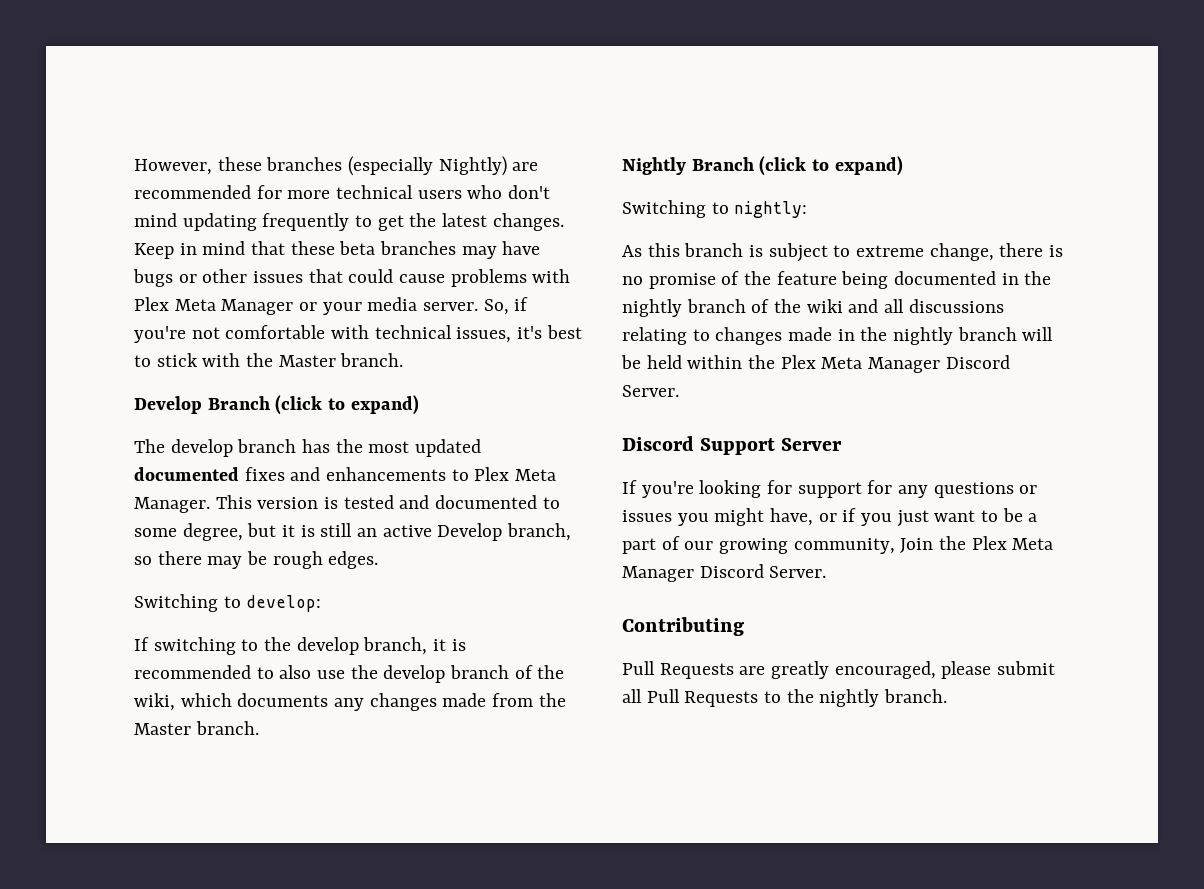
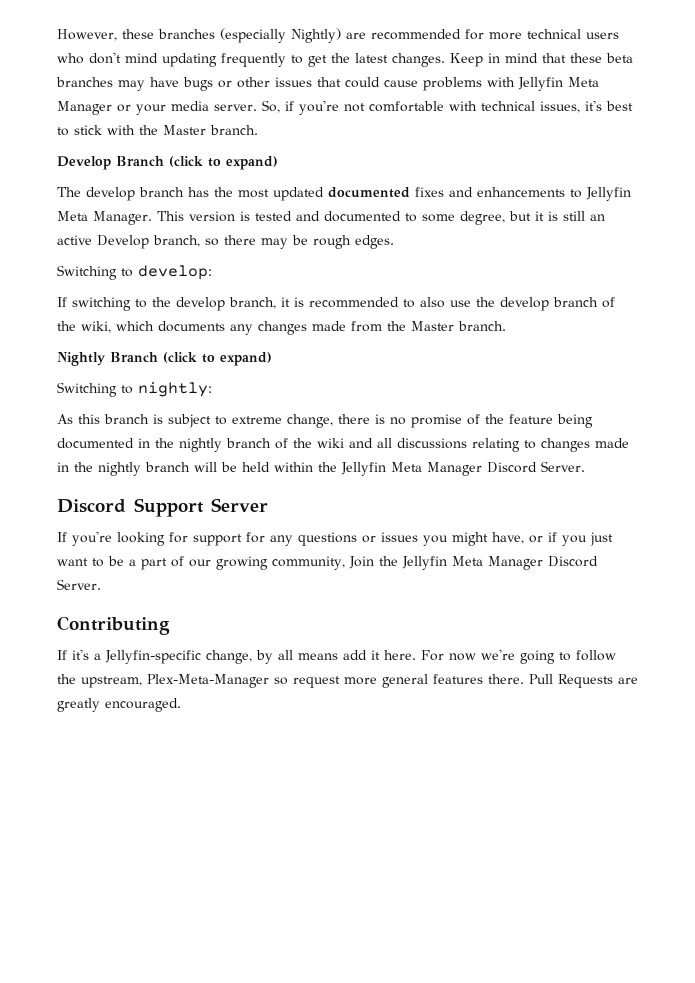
- Keep in mind that these beta branches may have bugs or other issues that could cause problems with Plex Meta Manager or your media server.
+ Keep in mind that these beta branches may have bugs or other issues that could cause problems with Jellyfin Meta Manager or your media server.
- The develop branch has the most updated documented fixes and enhancements to Plex Meta Manager.
+ The develop branch has the most updated documented fixes and enhancements to Jellyfin Meta Manager.
- As this branch is subject to extreme change, there is no promise of the feature being documented in the nightly branch of the wiki and all discussions relating to changes made in the nightly branch will be held within the Plex Meta Manager Discord Server.
+ As this branch is subject to extreme change, there is no promise of the feature being documented in the nightly branch of the wiki and all discussions relating to changes made in the nightly branch will be held within the Jellyfin Meta Manager Discord Server.
- If you're looking for support for any questions or issues you might have, or if you just want to be a part of our growing community, Join the Plex Meta Manager Discord Server.
+ If you're looking for support for any questions or issues you might have, or if you just want to be a part of our growing community, Join the Jellyfin Meta Manager Discord Server.
- Pull Requests are greatly encouraged, please submit all Pull Requests to the nightly branch.
+ If it's a Jellyfin-specific change, by all means add it here. For now we're going to follow the upstream, Plex-Meta-Manager so request more general features there. Pull Requests are greatly encouraged.

